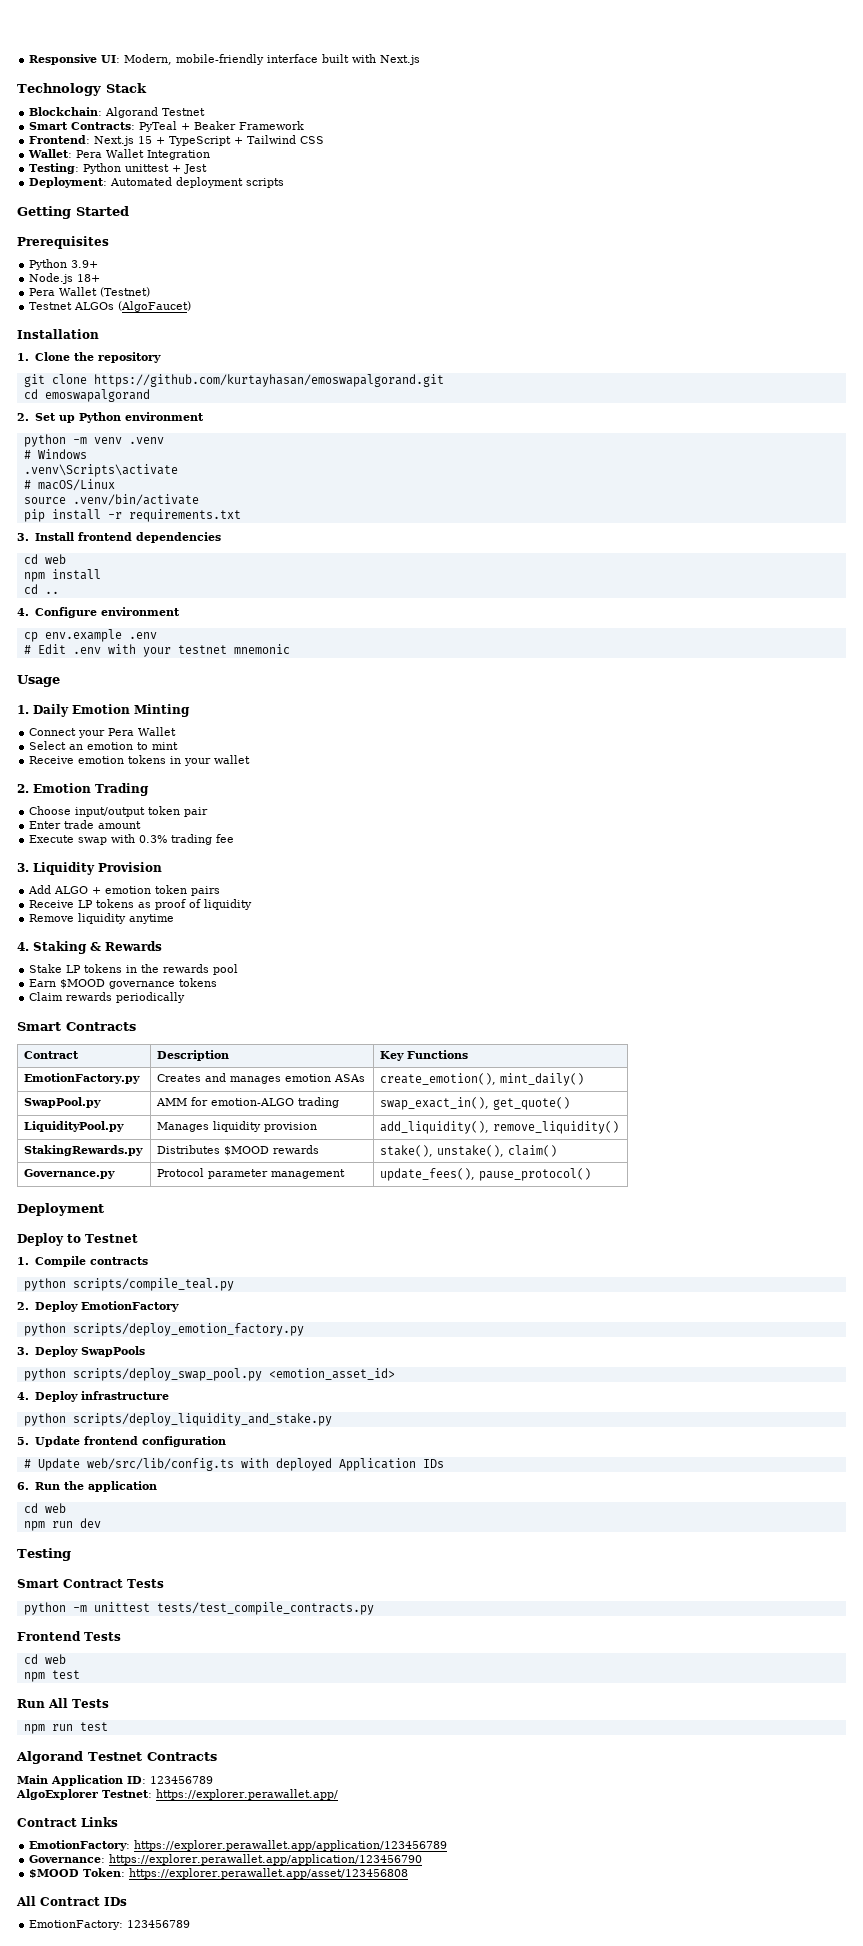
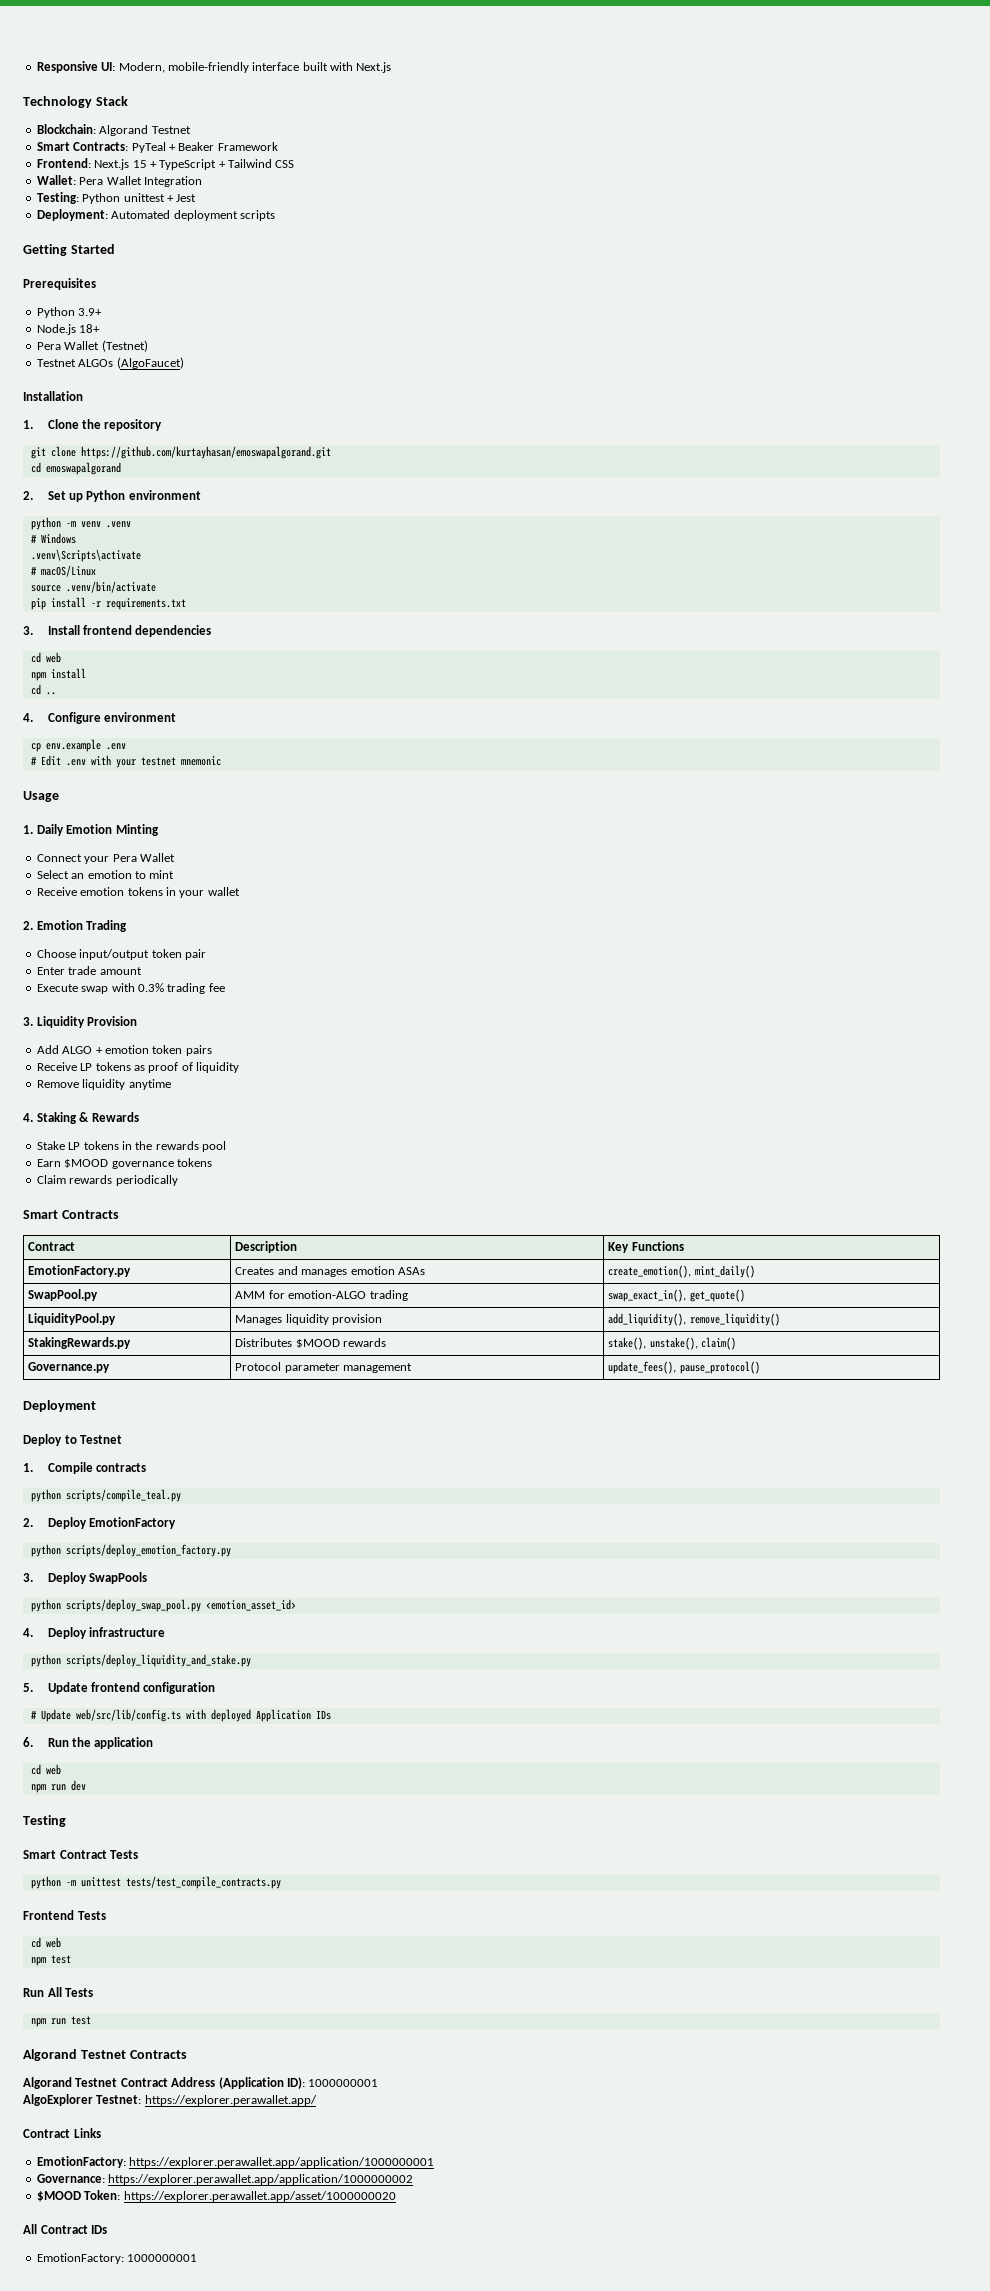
- Main Application ID: 123456789
+ Algorand Testnet Contract Address (Application ID): 1000000001
- EmotionFactory: https://explorer.perawallet.app/application/123456789
+ EmotionFactory: https://explorer.perawallet.app/application/1000000001
- Governance: https://explorer.perawallet.app/application/123456790
+ Governance: https://explorer.perawallet.app/application/1000000002
- $MOOD Token: https://explorer.perawallet.app/asset/123456808
+ $MOOD Token: https://explorer.perawallet.app/asset/1000000020
- EmotionFactory: 123456789
+ EmotionFactory: 1000000001

